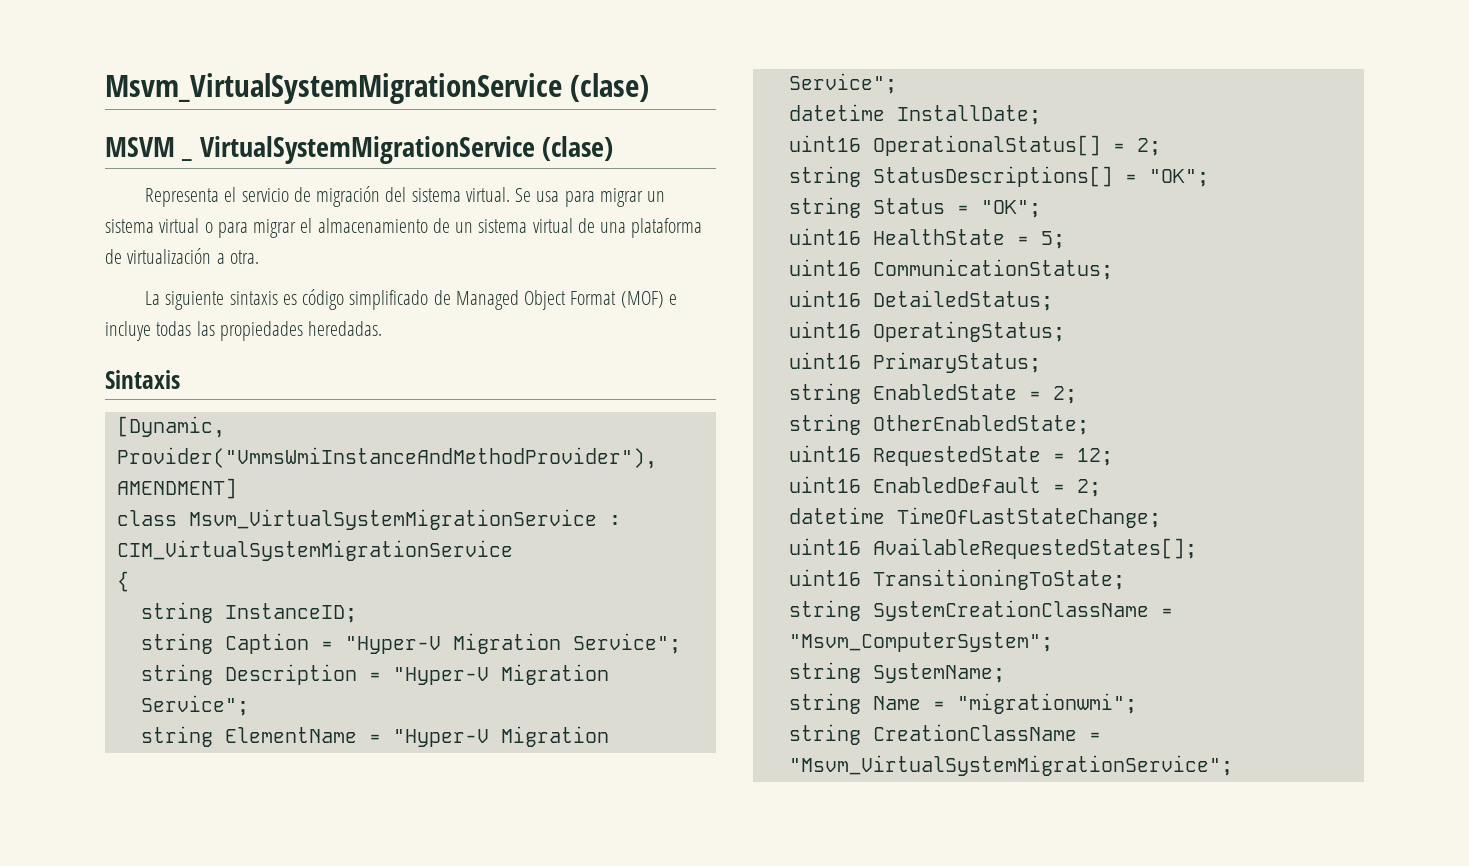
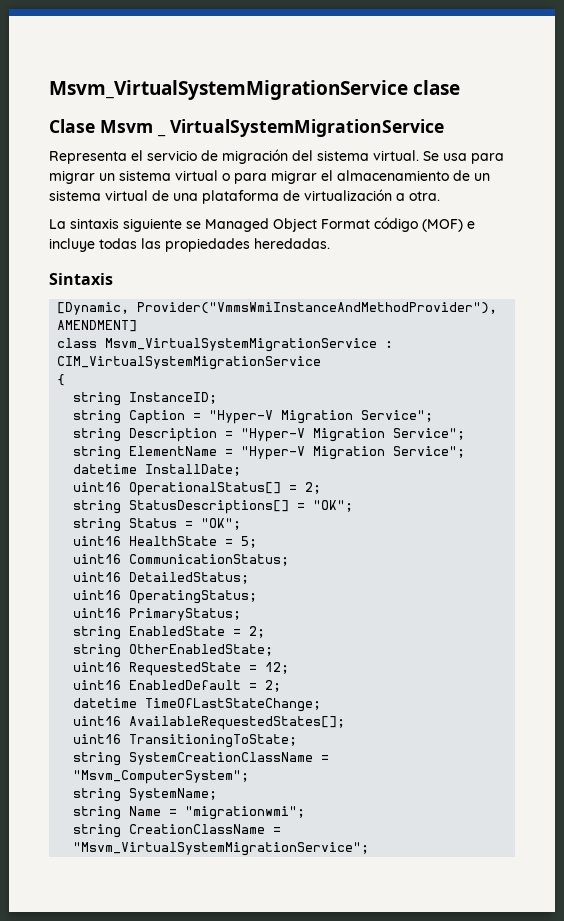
- Msvm_VirtualSystemMigrationService (clase)
- MSVM _ VirtualSystemMigrationService (clase)
+ Msvm_VirtualSystemMigrationService clase
+ Clase Msvm _ VirtualSystemMigrationService
- La siguiente sintaxis es código simplificado de Managed Object Format (MOF) e incluye todas las propiedades heredadas.
+ La sintaxis siguiente se Managed Object Format código (MOF) e incluye todas las propiedades heredadas.

